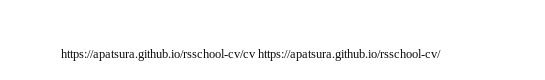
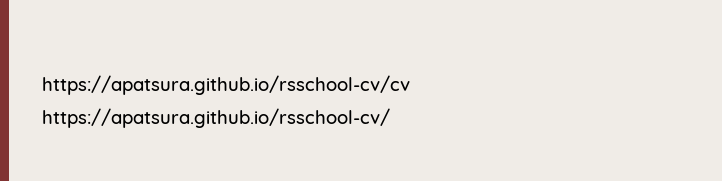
- https://apatsura.github.io/rsschool-cv/cv https://apatsura.github.io/rsschool-cv/
+ https://apatsura.github.io/rsschool-cv/cv
+ https://apatsura.github.io/rsschool-cv/

